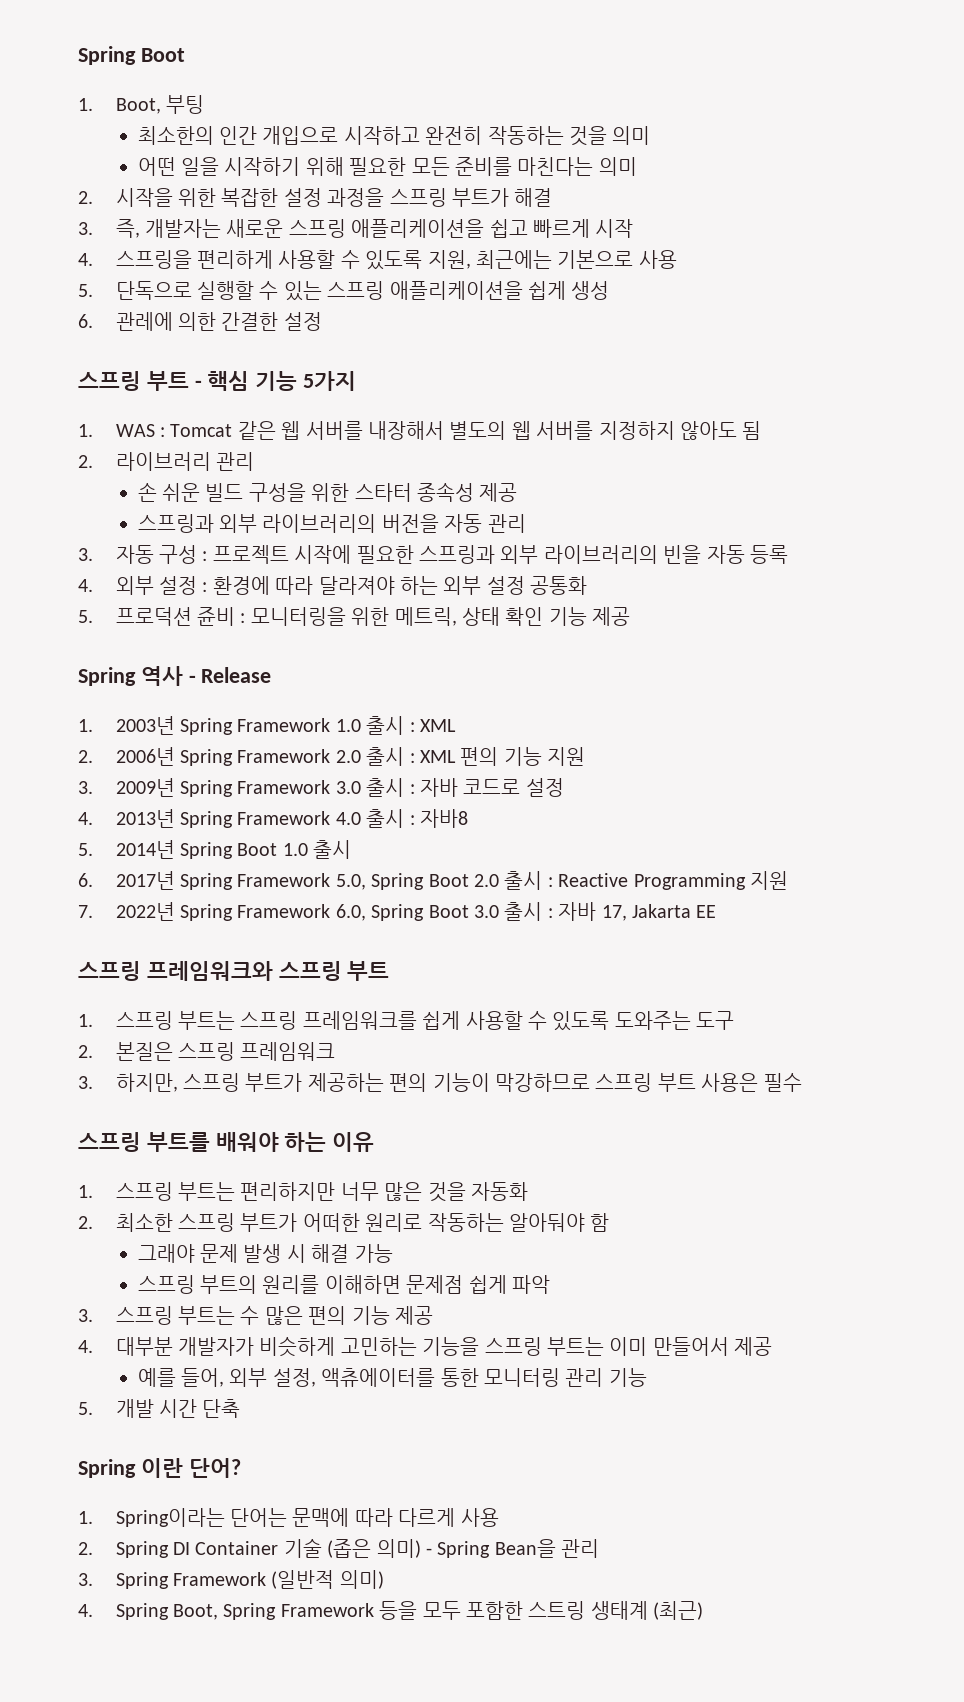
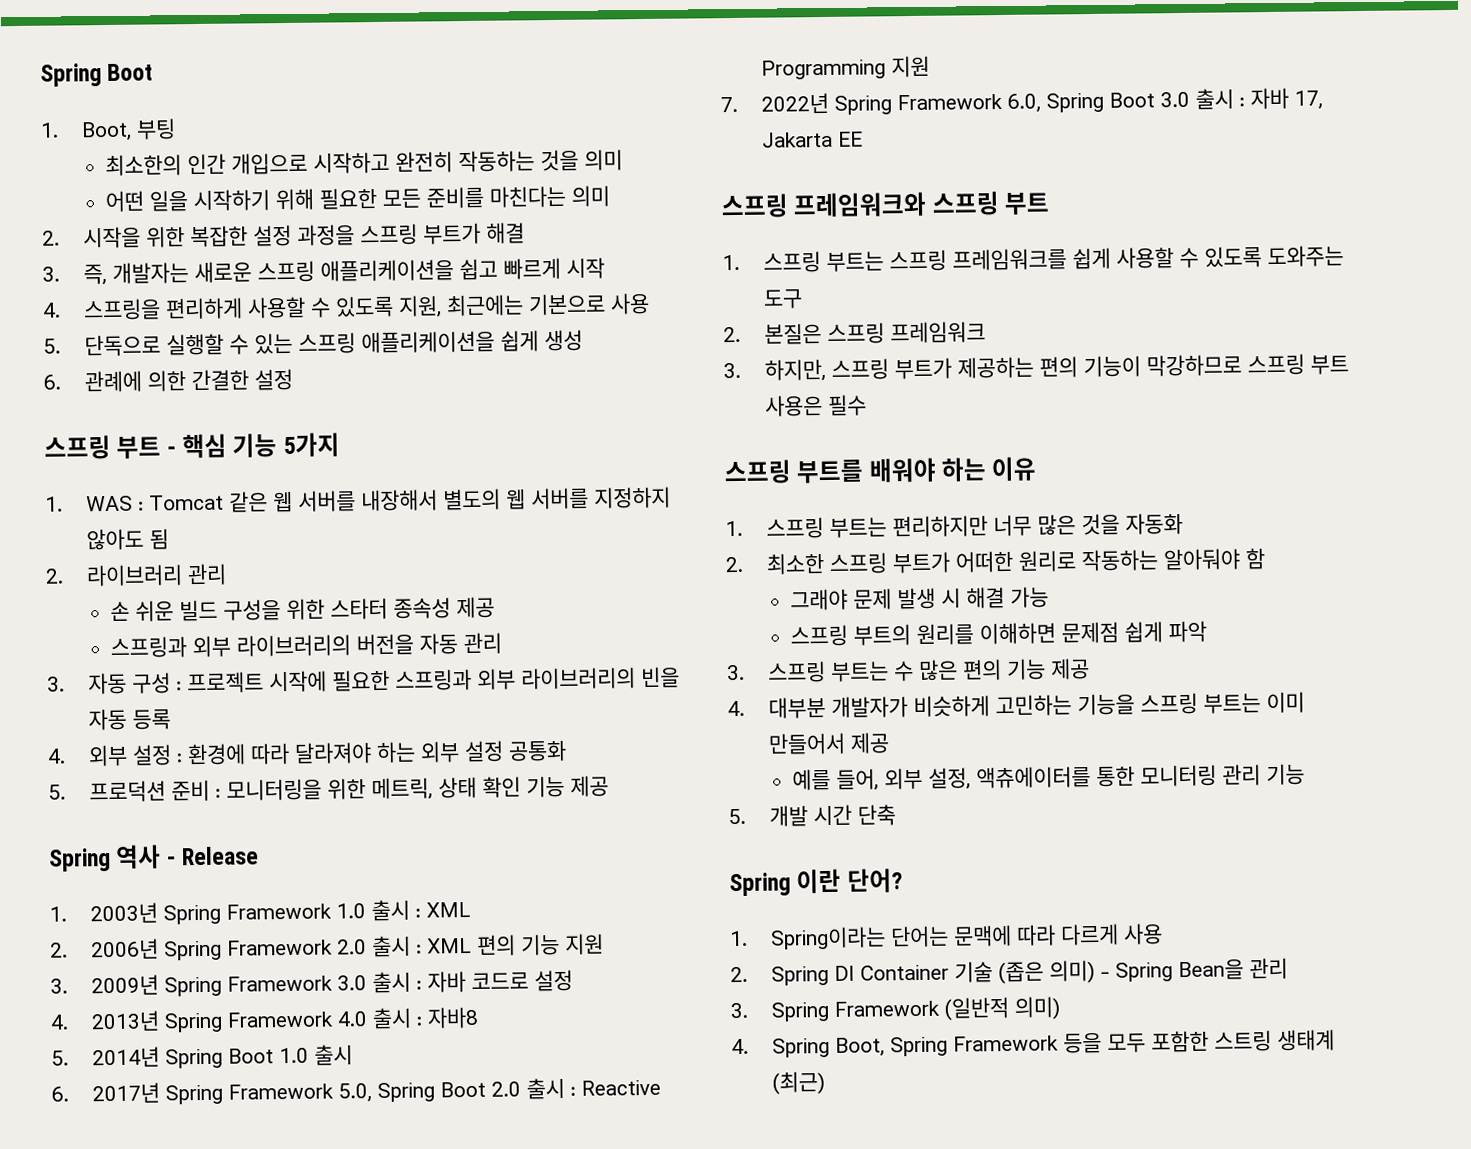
- 6. 관레에 의한 간결한 설정
+ 6. 관례에 의한 간결한 설정
- 5. 프로덕션 쥰비 : 모니터링을 위한 메트릭, 상태 확인 기능 제공
+ 5. 프로덕션 준비 : 모니터링을 위한 메트릭, 상태 확인 기능 제공

